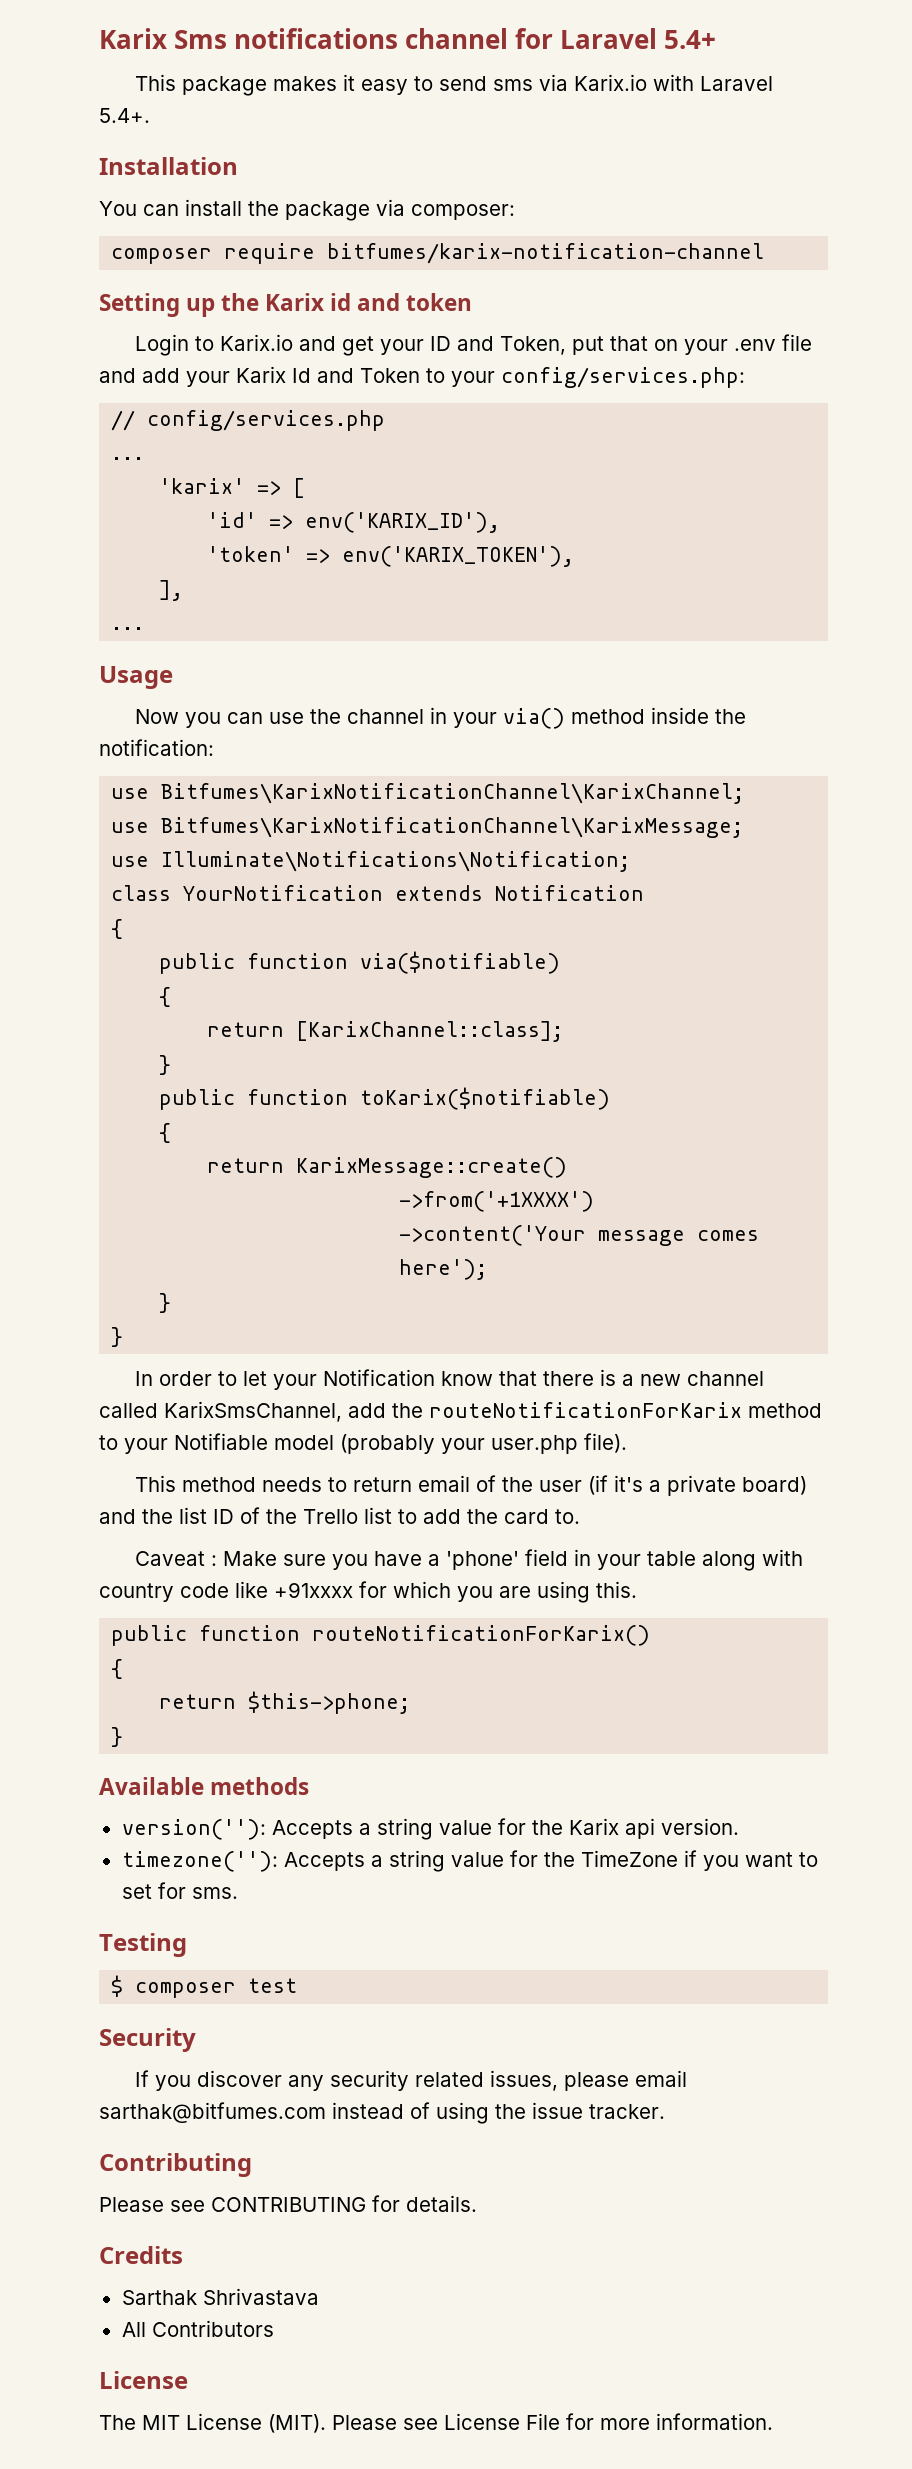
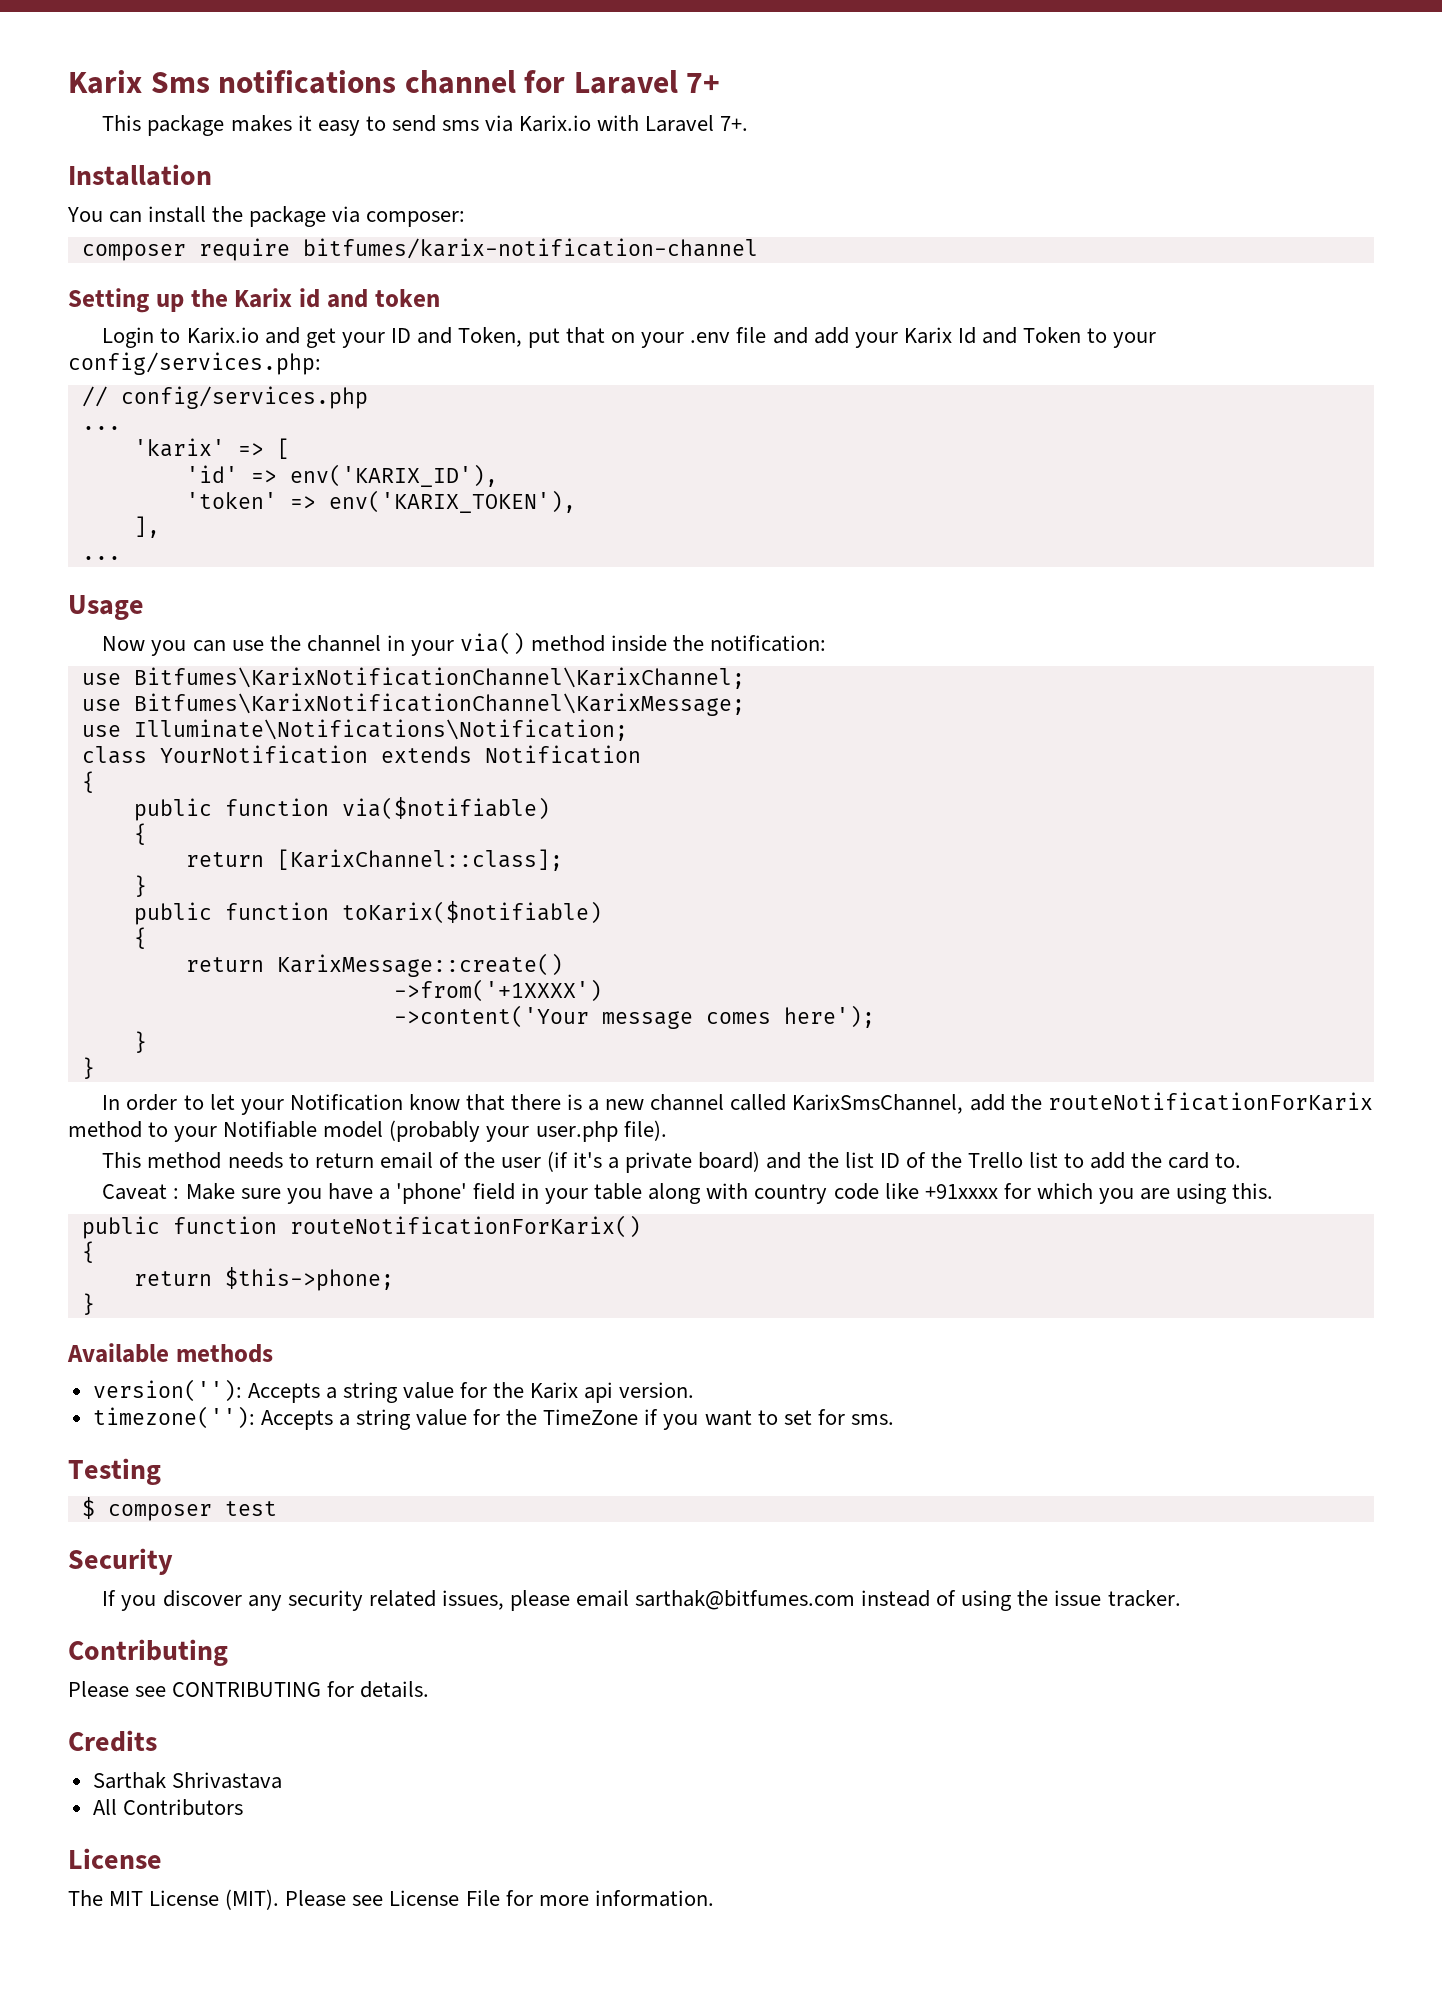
- Karix Sms notifications channel for Laravel 5.4+
+ Karix Sms notifications channel for Laravel 7+
- This package makes it easy to send sms via Karix.io with Laravel 5.4+.
+ This package makes it easy to send sms via Karix.io with Laravel 7+.

